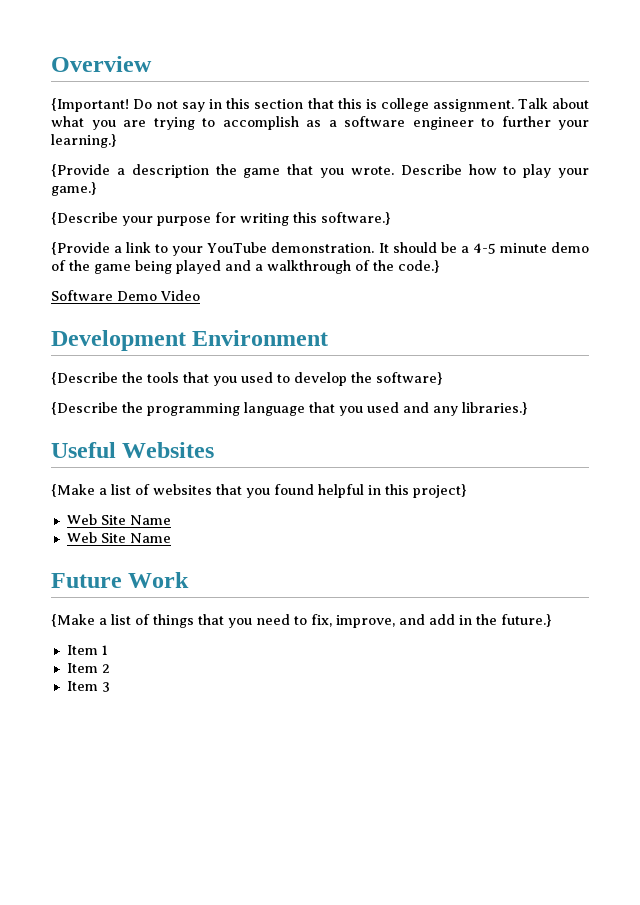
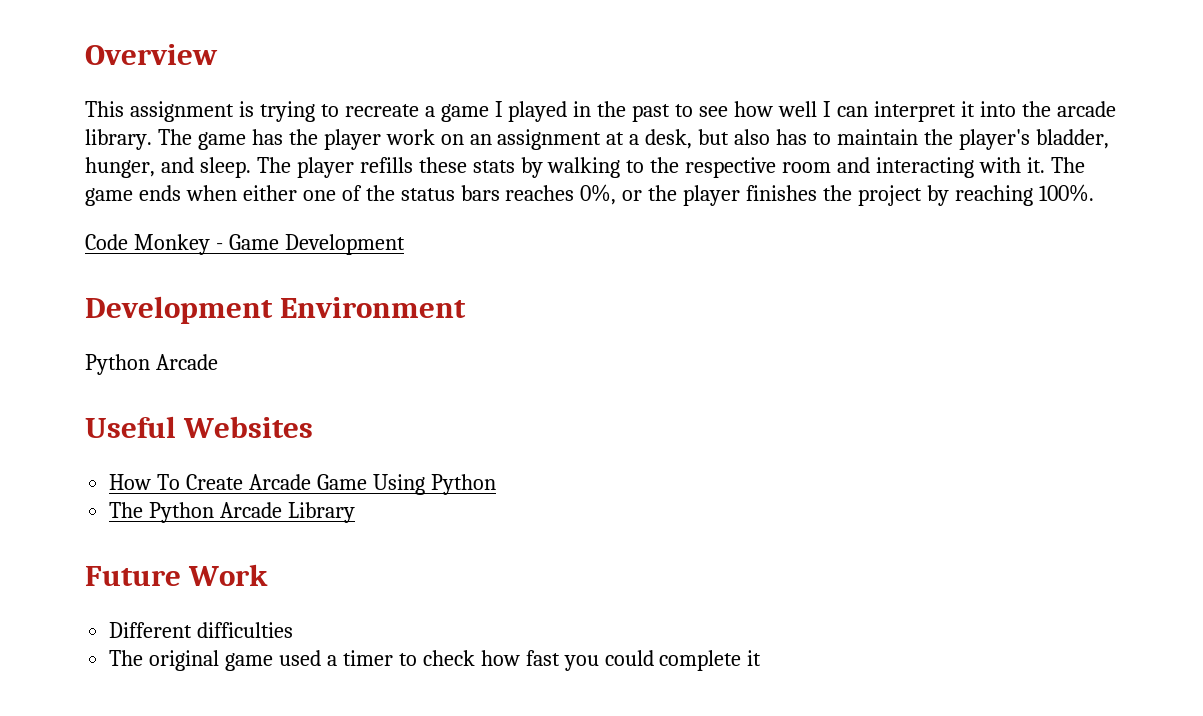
- {Important! Do not say in this section that this is college assignment. Talk about what you are trying to accomplish as a software engineer to further your learning.}
- {Provide a description the game that you wrote. Describe how to play your game.}
- {Describe your purpose for writing this software.}
- {Provide a link to your YouTube demonstration. It should be a 4-5 minute demo of the game being played and a walkthrough of the code.}
- Software Demo Video
+ This assignment is trying to recreate a game I played in the past to see how well I can interpret it into the arcade library. The game has the player work on an assignment at a desk, but also has to maintain the player's bladder, hunger, and sleep. The player refills these stats by walking to the respective room and interacting with it. The game ends when either one of the status bars reaches 0%, or the player finishes the project by reaching 100%.
+ Code Monkey - Game Development
  Development Environment
- {Describe the tools that you used to develop the software}
- {Describe the programming language that you used and any libraries.}
+ Python Arcade
  Useful Websites
- {Make a list of websites that you found helpful in this project}
- Web Site Name
- Web Site Name
+ How To Create Arcade Game Using Python
+ The Python Arcade Library
  Future Work
- {Make a list of things that you need to fix, improve, and add in the future.}
- Item 1
- Item 2
- Item 3
+ Different difficulties
+ The original game used a timer to check how fast you could complete it

